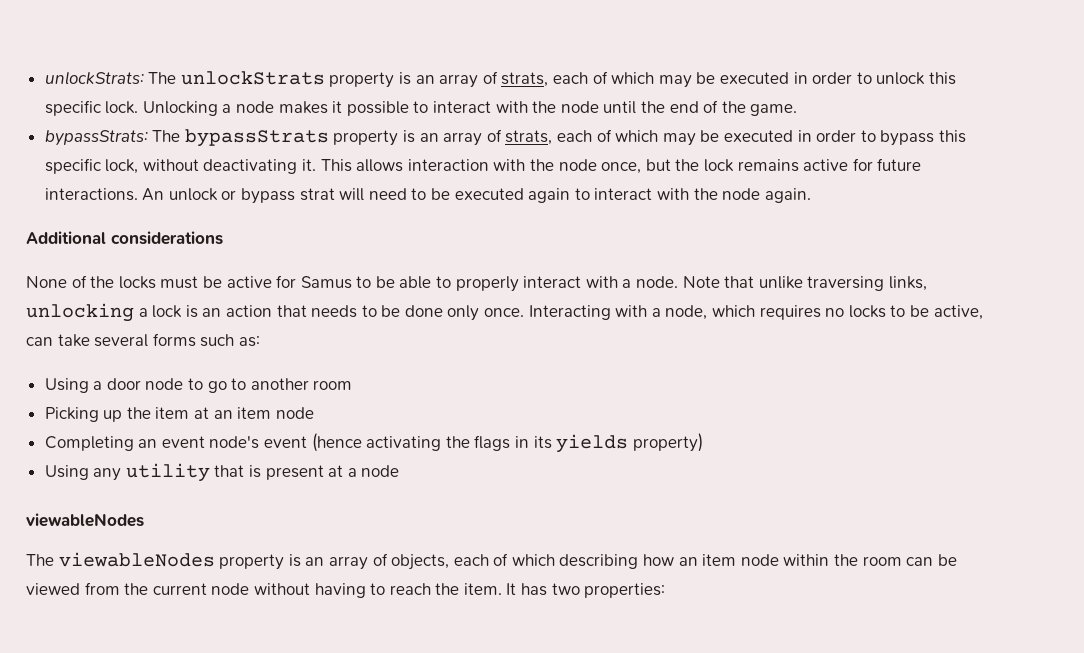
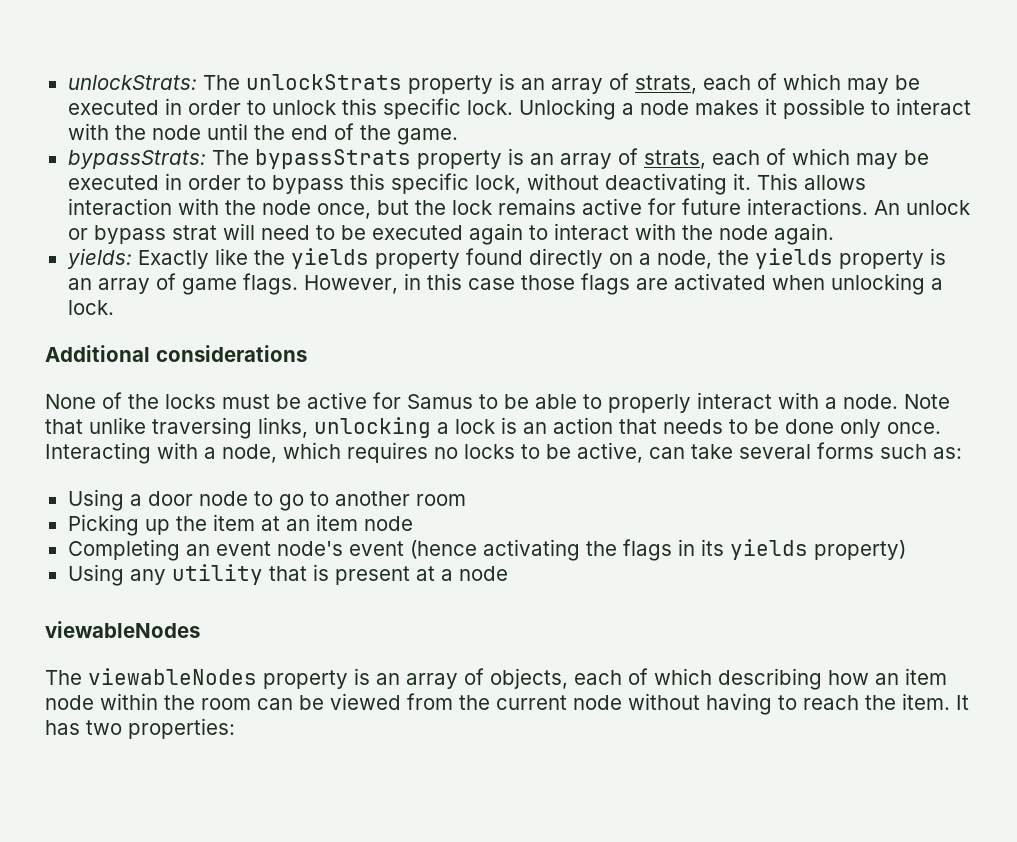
+ yields: Exactly like the yields property found directly on a node, the yields property is an array of game flags. However, in this case those flags are activated when unlocking a lock.

